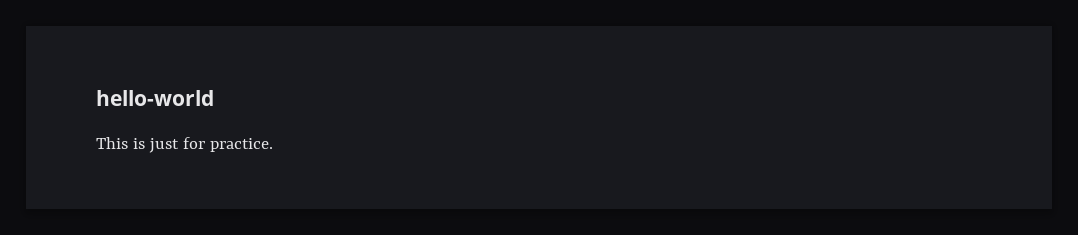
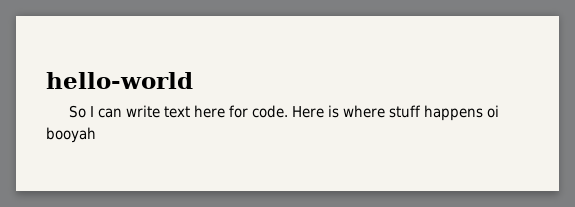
- This is just for practice.
+ So I can write text here for code. Here is where stuff happens oi booyah

